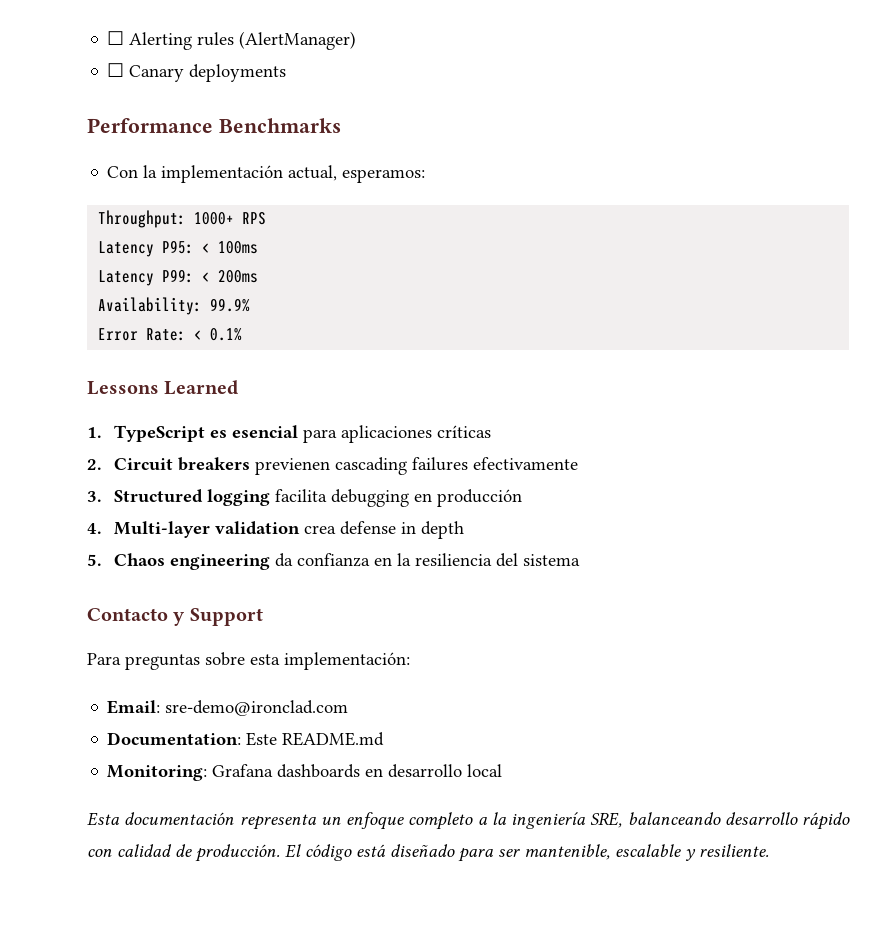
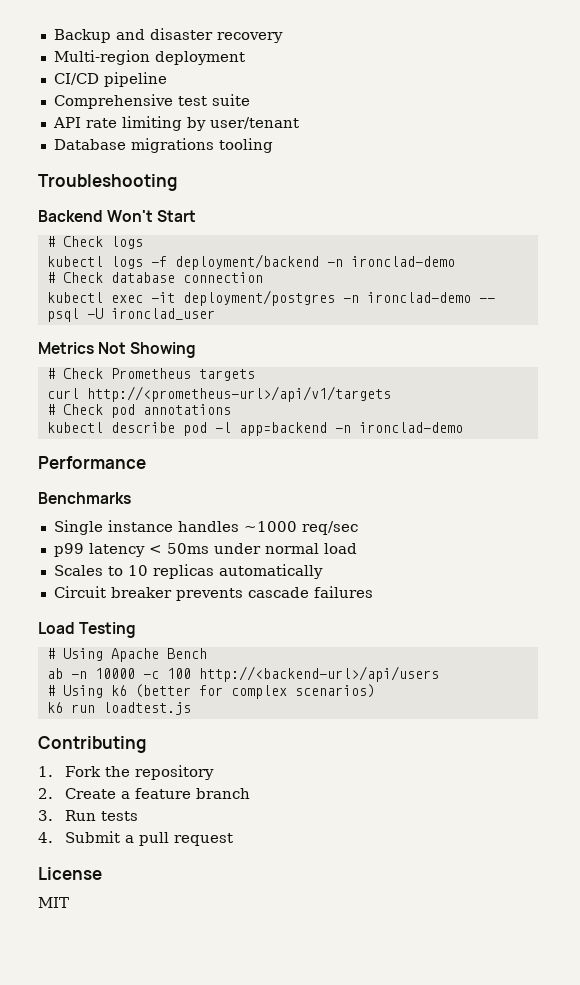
- ☐ Alerting rules (AlertManager)
- ☐ Canary deployments
+ Backup and disaster recovery
+ Multi-region deployment
+ CI/CD pipeline
+ Comprehensive test suite
+ API rate limiting by user/tenant
+ Database migrations tooling
+ Troubleshooting
+ Backend Won't Start
+ # Check logs
+ kubectl logs -f deployment/backend -n ironclad-demo
+ # Check database connection
+ kubectl exec -it deployment/postgres -n ironclad-demo -- psql -U ironclad_user
+ Metrics Not Showing
+ # Check Prometheus targets
+ curl http://<prometheus-url>/api/v1/targets
+ # Check pod annotations
+ kubectl describe pod -l app=backend -n ironclad-demo
- Performance Benchmarks
+ Performance
+ Benchmarks
- Con la implementación actual, esperamos:
- Throughput: 1000+ RPS
- Latency P95: < 100ms
- Latency P99: < 200ms
- Availability: 99.9%
- Error Rate: < 0.1%
- Lessons Learned
- 1. TypeScript es esencial para aplicaciones críticas
- 2. Circuit breakers previenen cascading failures efectivamente
- 3. Structured logging facilita debugging en producción
- 4. Multi-layer validation crea defense in depth
- 5. Chaos engineering da confianza en la resiliencia del sistema
- Contacto y Support
- Para preguntas sobre esta implementación:
- Email: sre-demo@ironclad.com
- Documentation: Este README.md
- Monitoring: Grafana dashboards en desarrollo local
- Esta documentación representa un enfoque completo a la ingeniería SRE, balanceando desarrollo rápido con calidad de producción. El código está diseñado para ser mantenible, escalable y resiliente.
+ Single instance handles ~1000 req/sec
+ p99 latency < 50ms under normal load
+ Scales to 10 replicas automatically
+ Circuit breaker prevents cascade failures
+ Load Testing
+ # Using Apache Bench
+ ab -n 10000 -c 100 http://<backend-url>/api/users
+ # Using k6 (better for complex scenarios)
+ k6 run loadtest.js
+ Contributing
+ 1. Fork the repository
+ 2. Create a feature branch
+ 3. Run tests
+ 4. Submit a pull request
+ License
+ MIT

